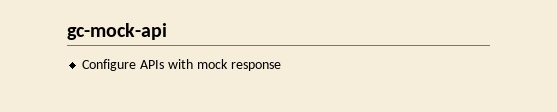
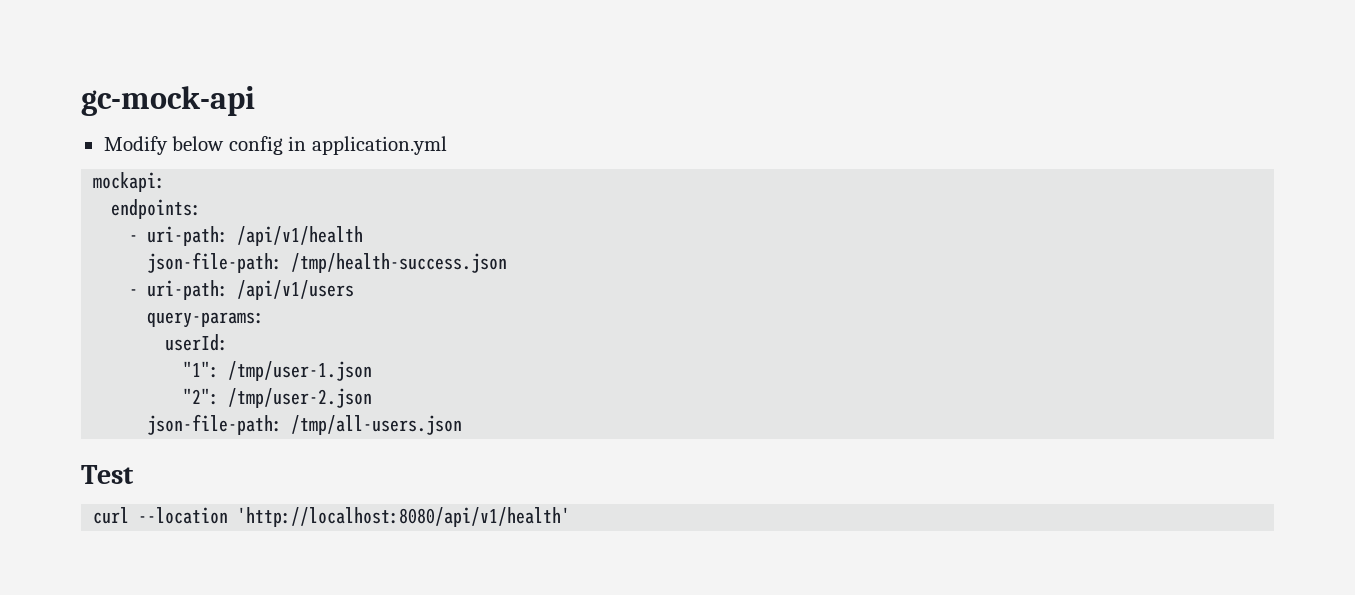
- Configure APIs with mock response
+ Modify below config in application.yml
+ mockapi:
+ endpoints:
+ - uri-path: /api/v1/health
+ json-file-path: /tmp/health-success.json
+ - uri-path: /api/v1/users
+ query-params:
+ userId:
+ "1": /tmp/user-1.json
+ "2": /tmp/user-2.json
+ json-file-path: /tmp/all-users.json
+ Test
+ curl --location 'http://localhost:8080/api/v1/health'

